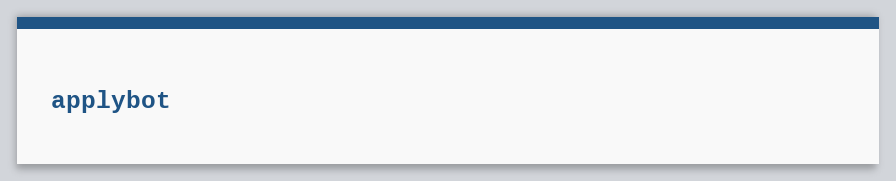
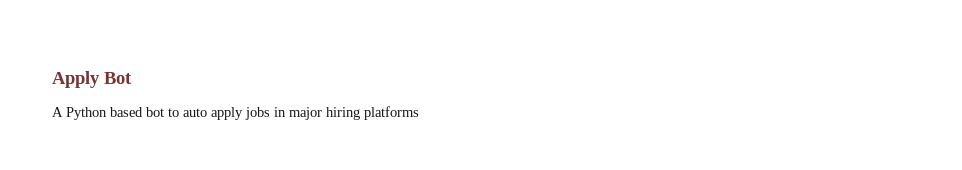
- applybot
+ Apply Bot
+ A Python based bot to auto apply jobs in major hiring platforms

